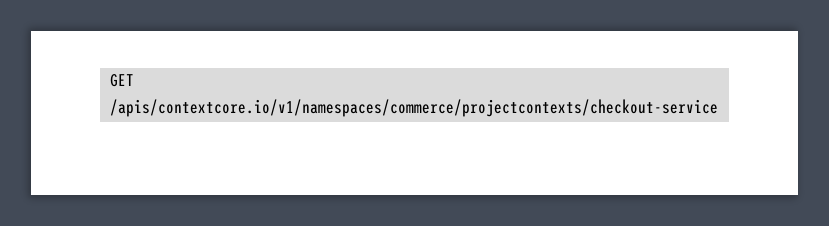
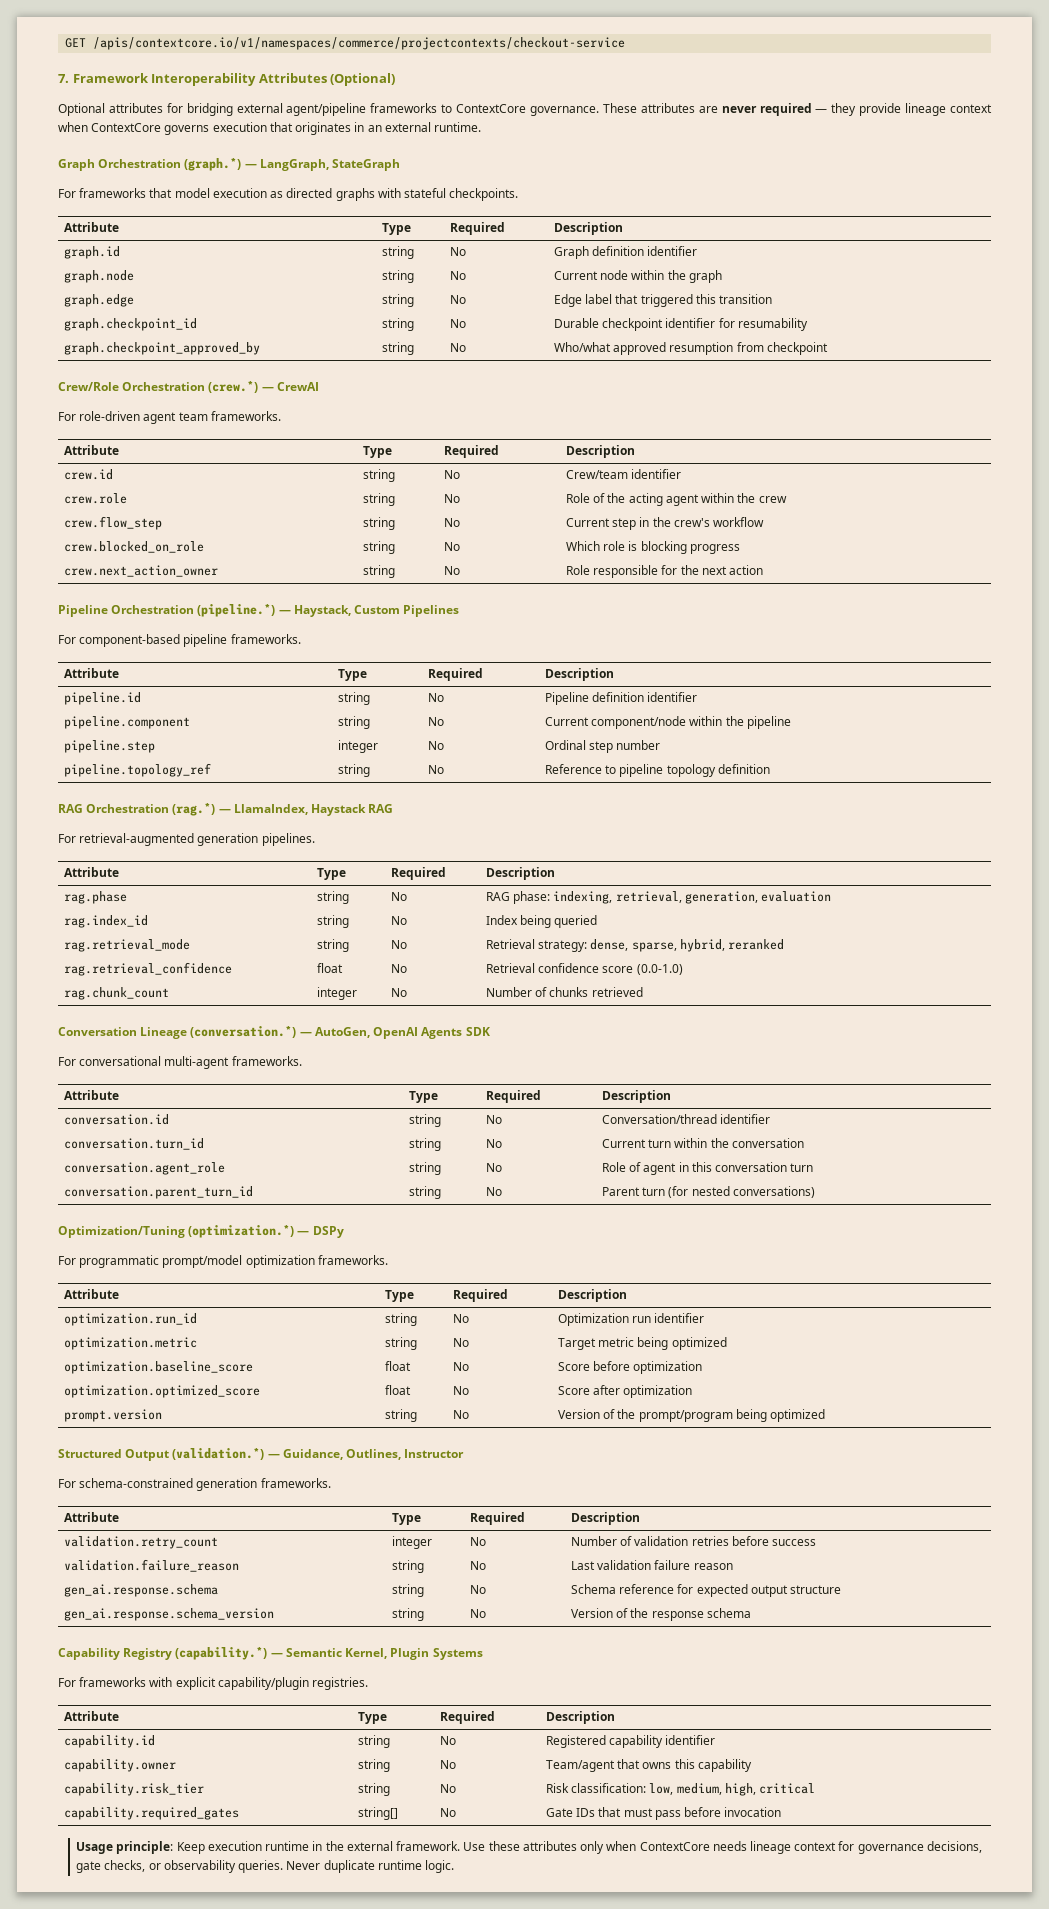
+ 7. Framework Interoperability Attributes (Optional)
+ Optional attributes for bridging external agent/pipeline frameworks to ContextCore governance. These attributes are never required — they provide lineage context when ContextCore governs execution that originates in an external runtime.
+ Graph Orchestration (graph.*) — LangGraph, StateGraph
+ For frameworks that model execution as directed graphs with stateful checkpoints.
+ Attribute | Type | Required | Description
+ graph.id | string | No | Graph definition identifier
+ graph.node | string | No | Current node within the graph
+ graph.edge | string | No | Edge label that triggered this transition
+ graph.checkpoint_id | string | No | Durable checkpoint identifier for resumability
+ graph.checkpoint_approved_by | string | No | Who/what approved resumption from checkpoint
+ Crew/Role Orchestration (crew.*) — CrewAI
+ For role-driven agent team frameworks.
+ Attribute | Type | Required | Description
+ crew.id | string | No | Crew/team identifier
+ crew.role | string | No | Role of the acting agent within the crew
+ crew.flow_step | string | No | Current step in the crew's workflow
+ crew.blocked_on_role | string | No | Which role is blocking progress
+ crew.next_action_owner | string | No | Role responsible for the next action
+ Pipeline Orchestration (pipeline.*) — Haystack, Custom Pipelines
+ For component-based pipeline frameworks.
+ Attribute | Type | Required | Description
+ pipeline.id | string | No | Pipeline definition identifier
+ pipeline.component | string | No | Current component/node within the pipeline
+ pipeline.step | integer | No | Ordinal step number
+ pipeline.topology_ref | string | No | Reference to pipeline topology definition
+ RAG Orchestration (rag.*) — LlamaIndex, Haystack RAG
+ For retrieval-augmented generation pipelines.
+ Attribute | Type | Required | Description
+ rag.phase | string | No | RAG phase: indexing, retrieval, generation, evaluation
+ rag.index_id | string | No | Index being queried
+ rag.retrieval_mode | string | No | Retrieval strategy: dense, sparse, hybrid, reranked
+ rag.retrieval_confidence | float | No | Retrieval confidence score (0.0-1.0)
+ rag.chunk_count | integer | No | Number of chunks retrieved
+ Conversation Lineage (conversation.*) — AutoGen, OpenAI Agents SDK
+ For conversational multi-agent frameworks.
+ Attribute | Type | Required | Description
+ conversation.id | string | No | Conversation/thread identifier
+ conversation.turn_id | string | No | Current turn within the conversation
+ conversation.agent_role | string | No | Role of agent in this conversation turn
+ conversation.parent_turn_id | string | No | Parent turn (for nested conversations)
+ Optimization/Tuning (optimization.*) — DSPy
+ For programmatic prompt/model optimization frameworks.
+ Attribute | Type | Required | Description
+ optimization.run_id | string | No | Optimization run identifier
+ optimization.metric | string | No | Target metric being optimized
+ optimization.baseline_score | float | No | Score before optimization
+ optimization.optimized_score | float | No | Score after optimization
+ prompt.version | string | No | Version of the prompt/program being optimized
+ Structured Output (validation.*) — Guidance, Outlines, Instructor
+ For schema-constrained generation frameworks.
+ Attribute | Type | Required | Description
+ validation.retry_count | integer | No | Number of validation retries before success
+ validation.failure_reason | string | No | Last validation failure reason
+ gen_ai.response.schema | string | No | Schema reference for expected output structure
+ gen_ai.response.schema_version | string | No | Version of the response schema
+ Capability Registry (capability.*) — Semantic Kernel, Plugin Systems
+ For frameworks with explicit capability/plugin registries.
+ Attribute | Type | Required | Description
+ capability.id | string | No | Registered capability identifier
+ capability.owner | string | No | Team/agent that owns this capability
+ capability.risk_tier | string | No | Risk classification: low, medium, high, critical
+ capability.required_gates | string[] | No | Gate IDs that must pass before invocation
+ Usage principle: Keep execution runtime in the external framework. Use these attributes only when ContextCore needs lineage context for governance decisions, gate checks, or observability queries. Never duplicate runtime logic.

